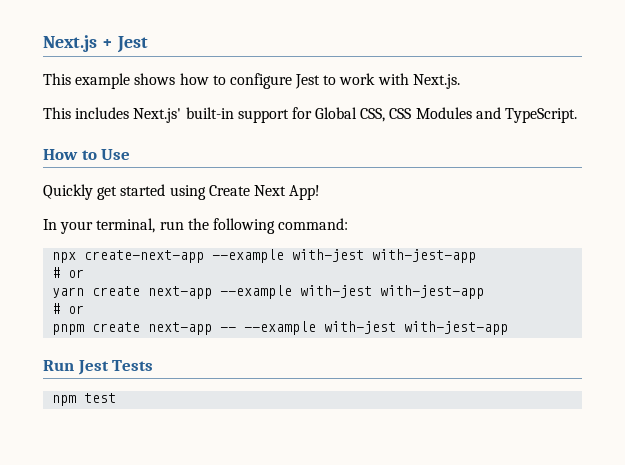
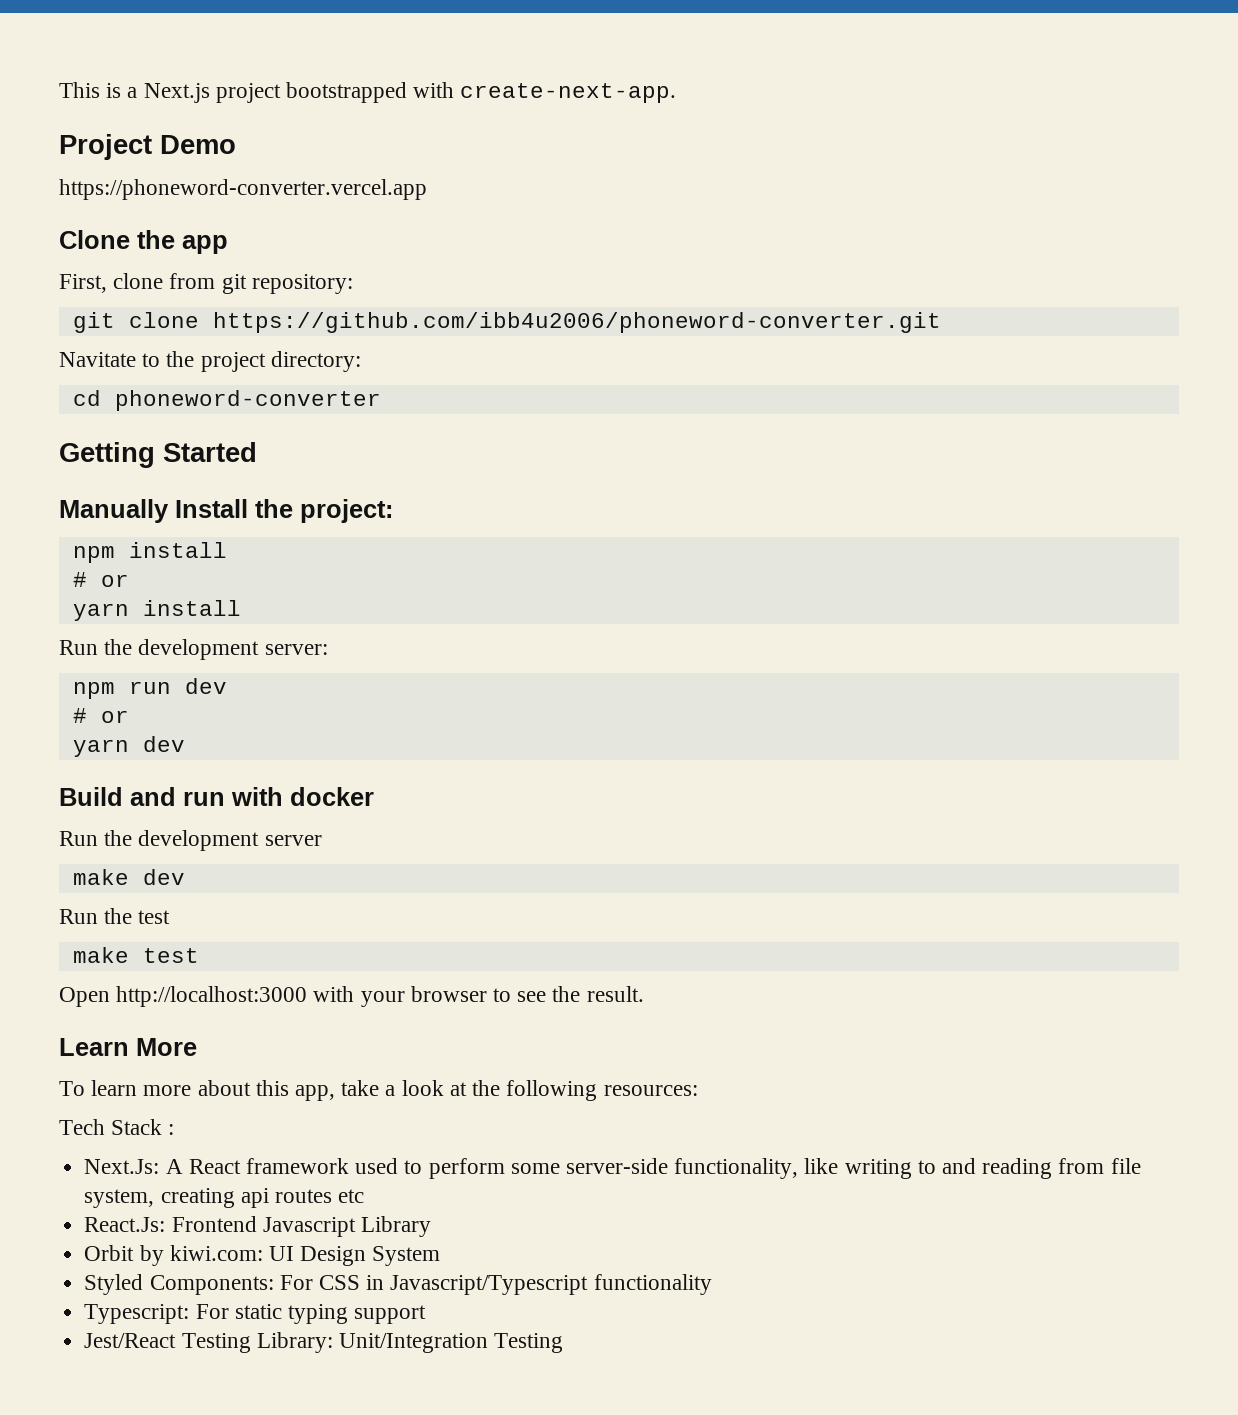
- Next.js + Jest
- This example shows how to configure Jest to work with Next.js.
- This includes Next.js' built-in support for Global CSS, CSS Modules and TypeScript.
- How to Use
- Quickly get started using Create Next App!
- In your terminal, run the following command:
- npx create-next-app --example with-jest with-jest-app
+ This is a Next.js project bootstrapped with create-next-app.
+ Project Demo
+ https://phoneword-converter.vercel.app
+ Clone the app
+ First, clone from git repository:
+ git clone https://github.com/ibb4u2006/phoneword-converter.git
+ Navitate to the project directory:
+ cd phoneword-converter
+ Getting Started
+ Manually Install the project:
+ npm install
  # or
- yarn create next-app --example with-jest with-jest-app
+ yarn install
+ Run the development server:
+ npm run dev
  # or
- pnpm create next-app -- --example with-jest with-jest-app
- Run Jest Tests
- npm test
+ yarn dev
+ Build and run with docker
+ Run the development server
+ make dev
+ Run the test
+ make test
+ Open http://localhost:3000 with your browser to see the result.
+ Learn More
+ To learn more about this app, take a look at the following resources:
+ Tech Stack :
+ Next.Js: A React framework used to perform some server-side functionality, like writing to and reading from file system, creating api routes etc
+ React.Js: Frontend Javascript Library
+ Orbit by kiwi.com: UI Design System
+ Styled Components: For CSS in Javascript/Typescript functionality
+ Typescript: For static typing support
+ Jest/React Testing Library: Unit/Integration Testing

